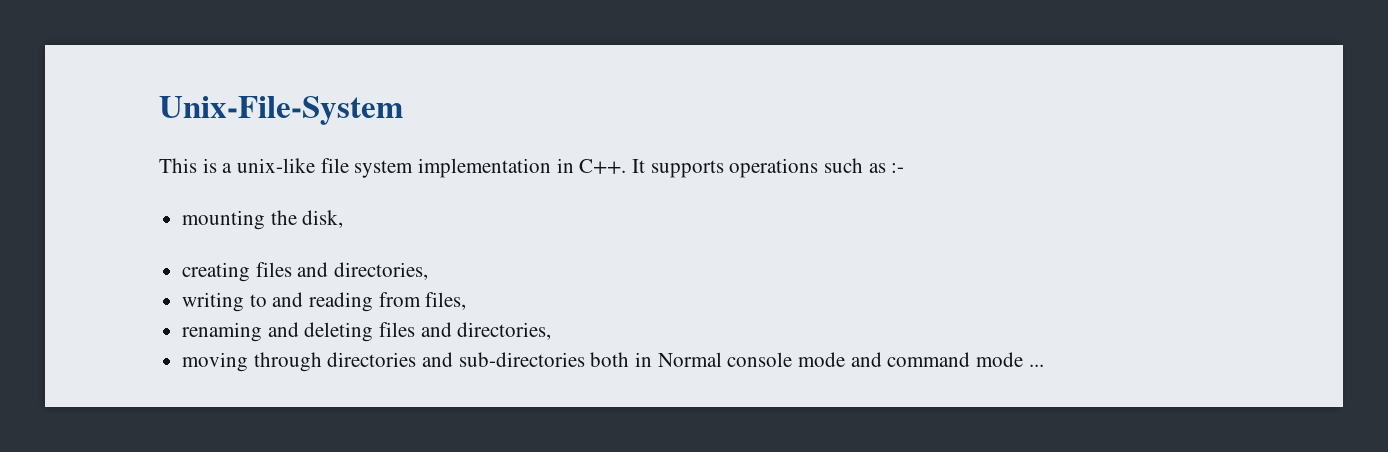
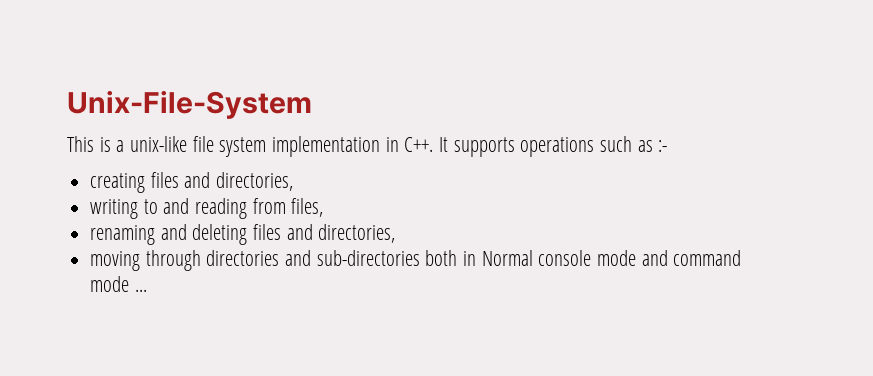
- mounting the disk,

